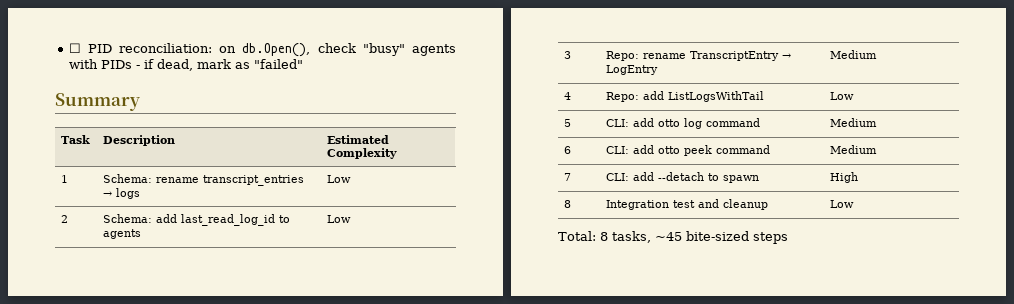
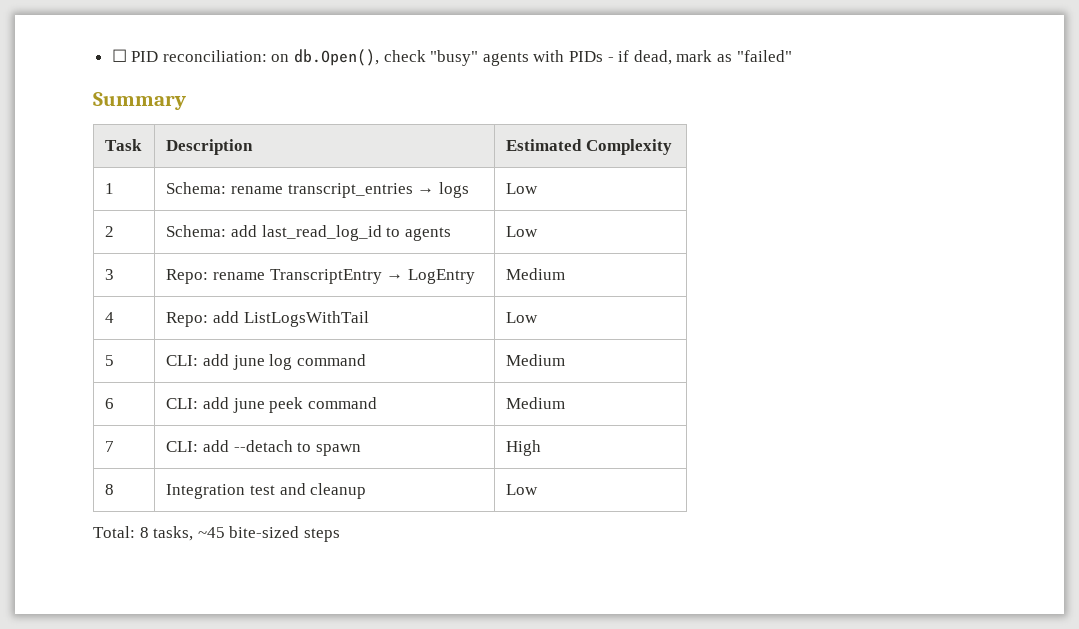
- 5 | CLI: add otto log command | Medium
+ 5 | CLI: add june log command | Medium
- 6 | CLI: add otto peek command | Medium
+ 6 | CLI: add june peek command | Medium

